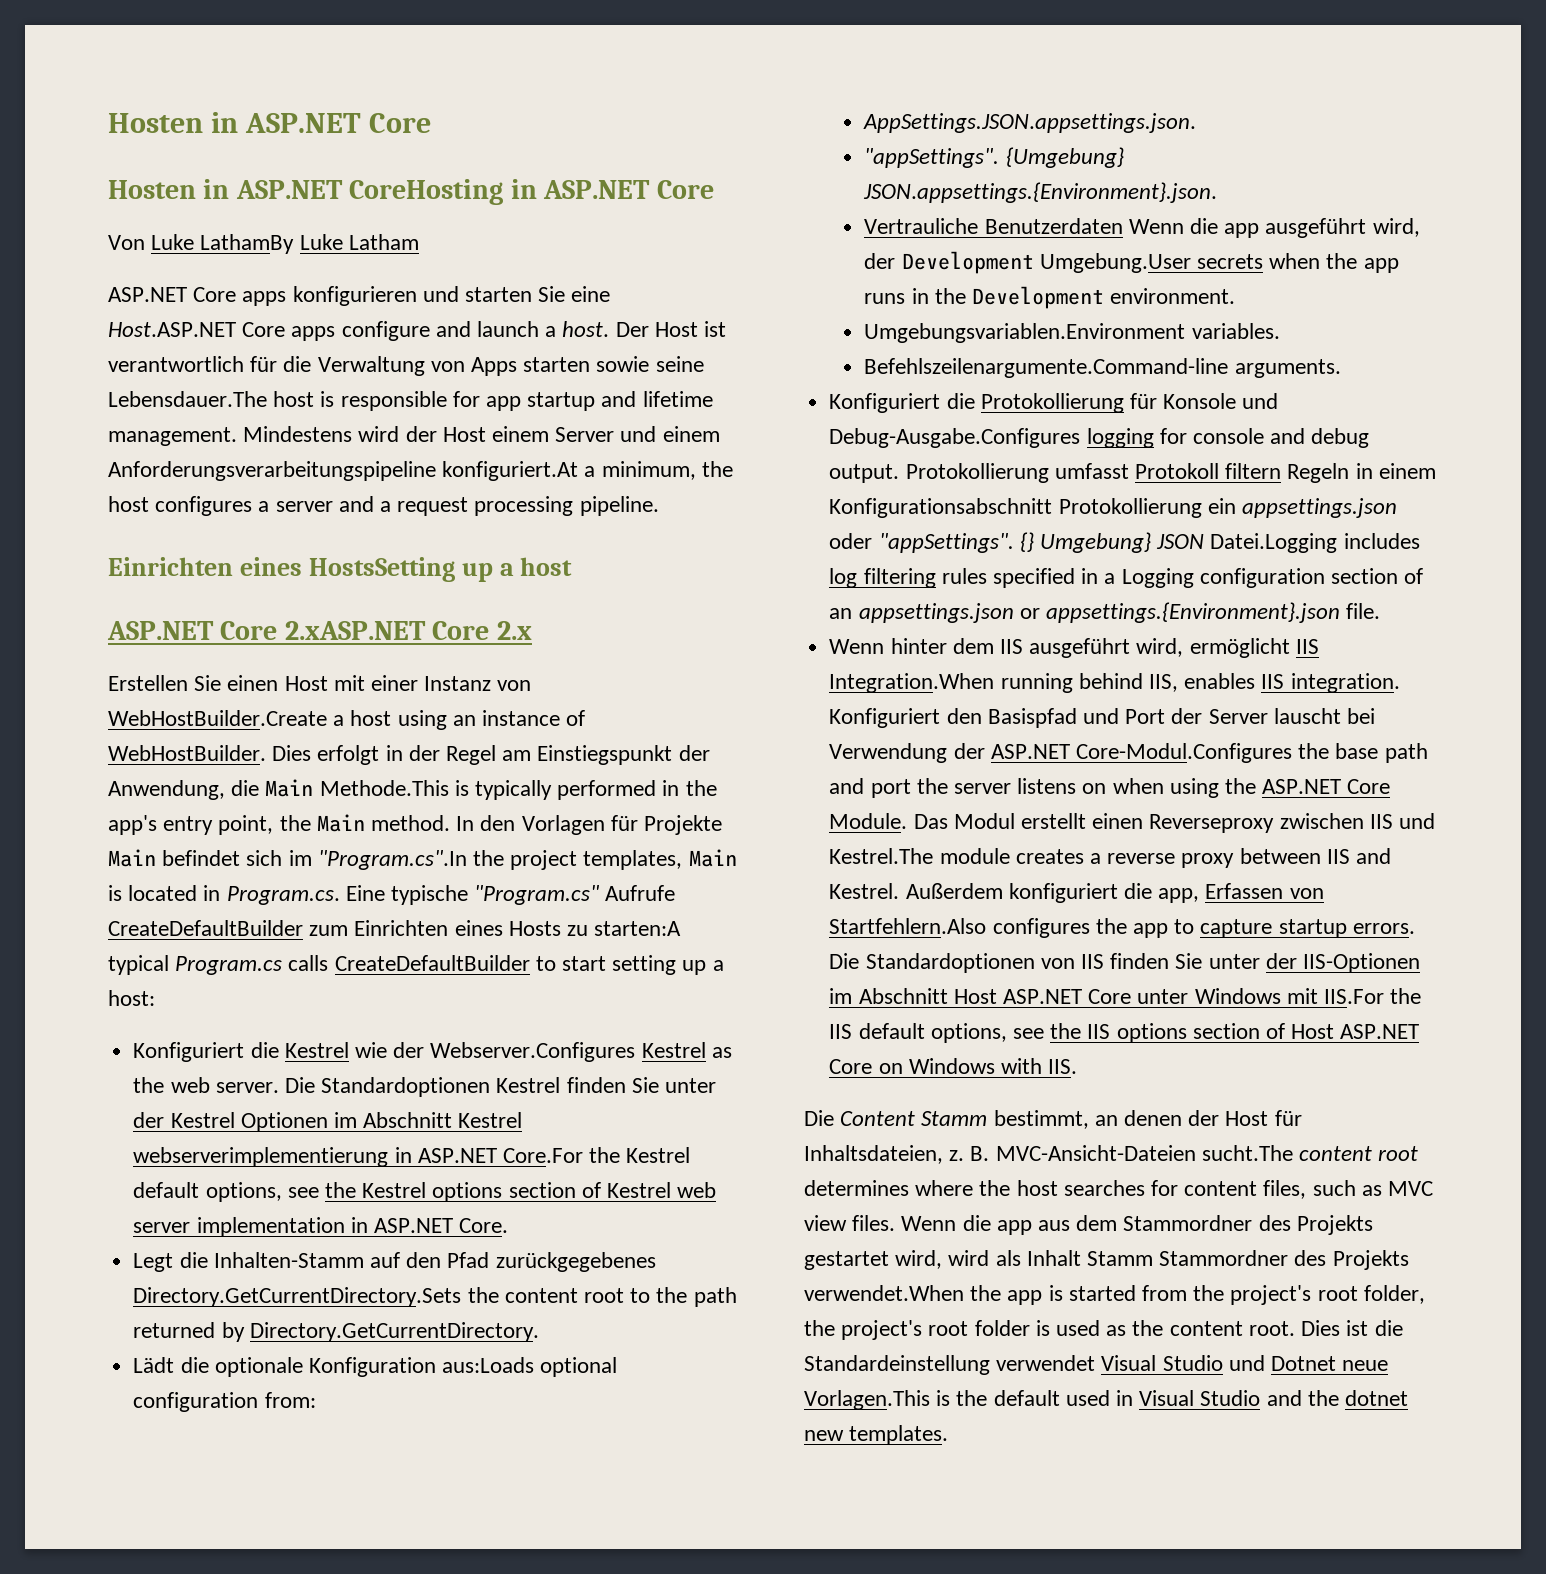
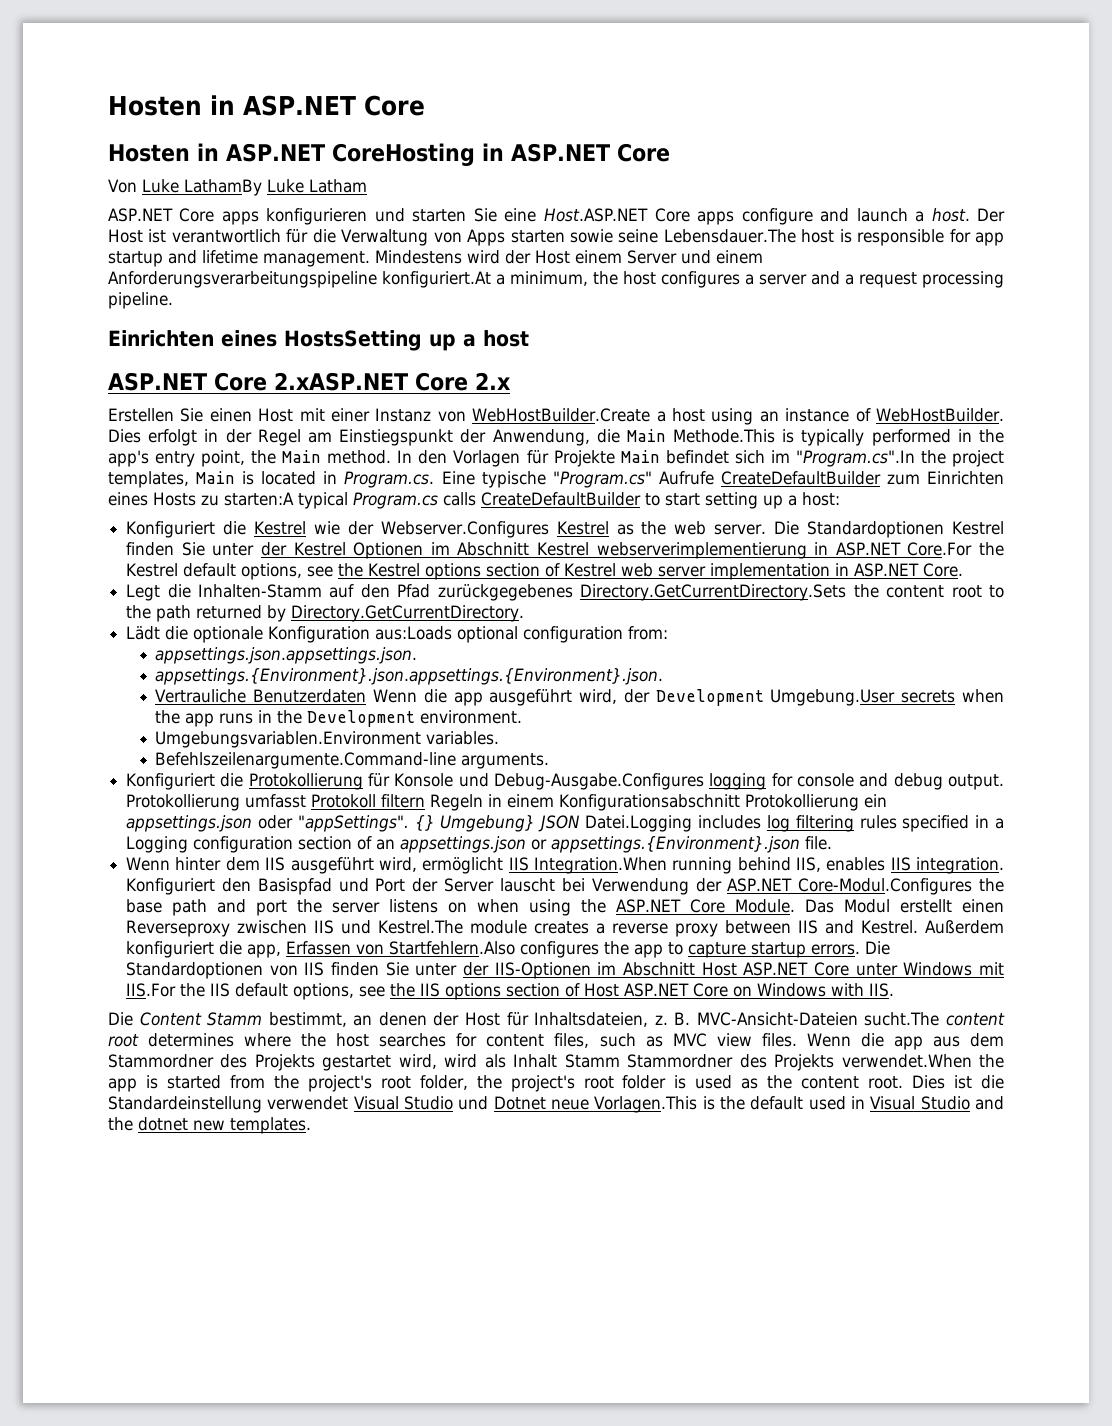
- AppSettings.JSON.appsettings.json.
- "appSettings". {Umgebung} JSON.appsettings.{Environment}.json.
+ appsettings.json.appsettings.json.
+ appsettings.{Environment}.json.appsettings.{Environment}.json.

